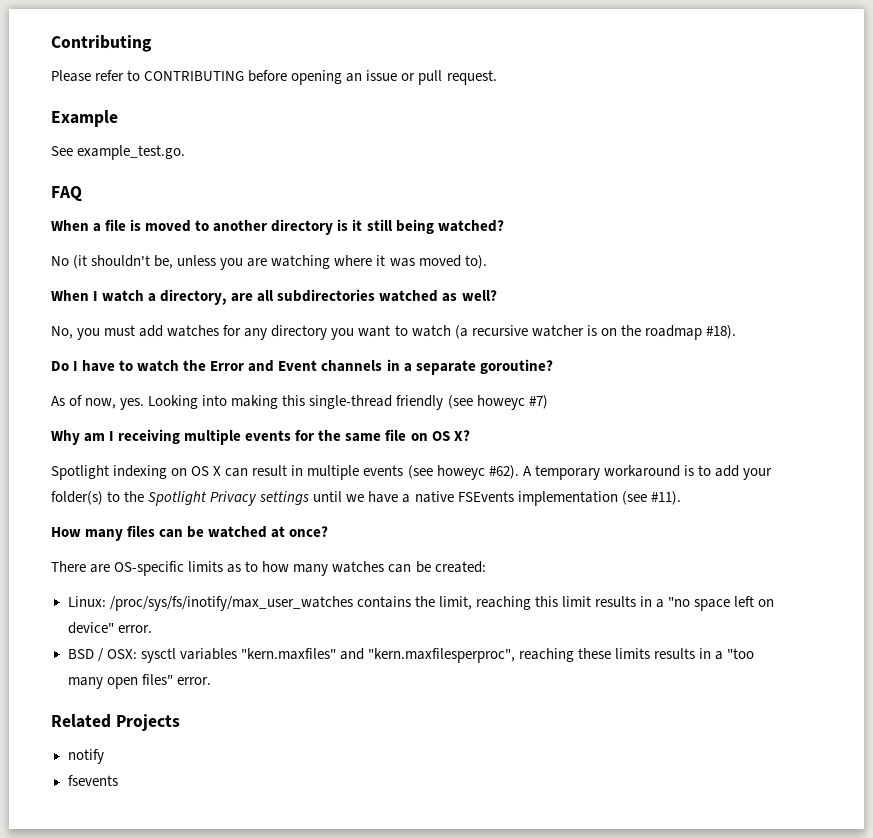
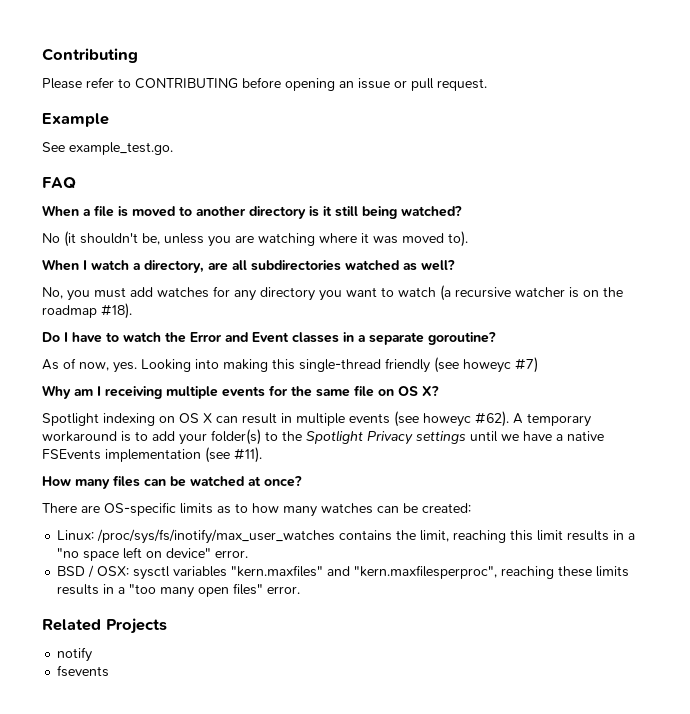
- Do I have to watch the Error and Event channels in a separate goroutine?
+ Do I have to watch the Error and Event classes in a separate goroutine?

